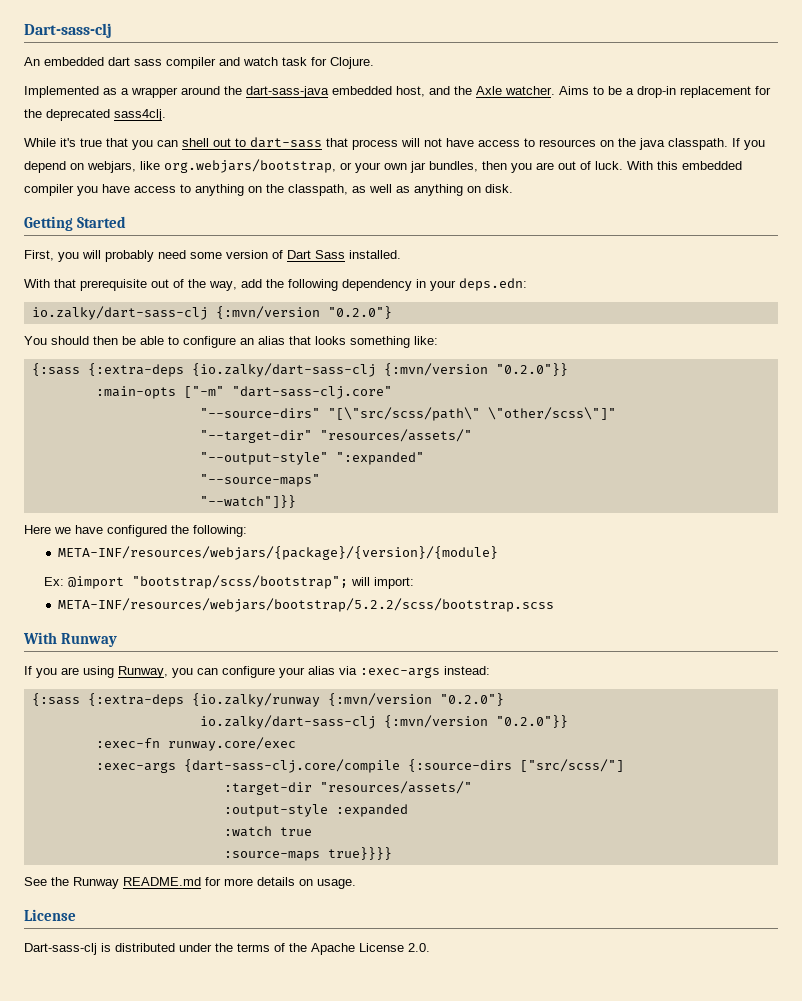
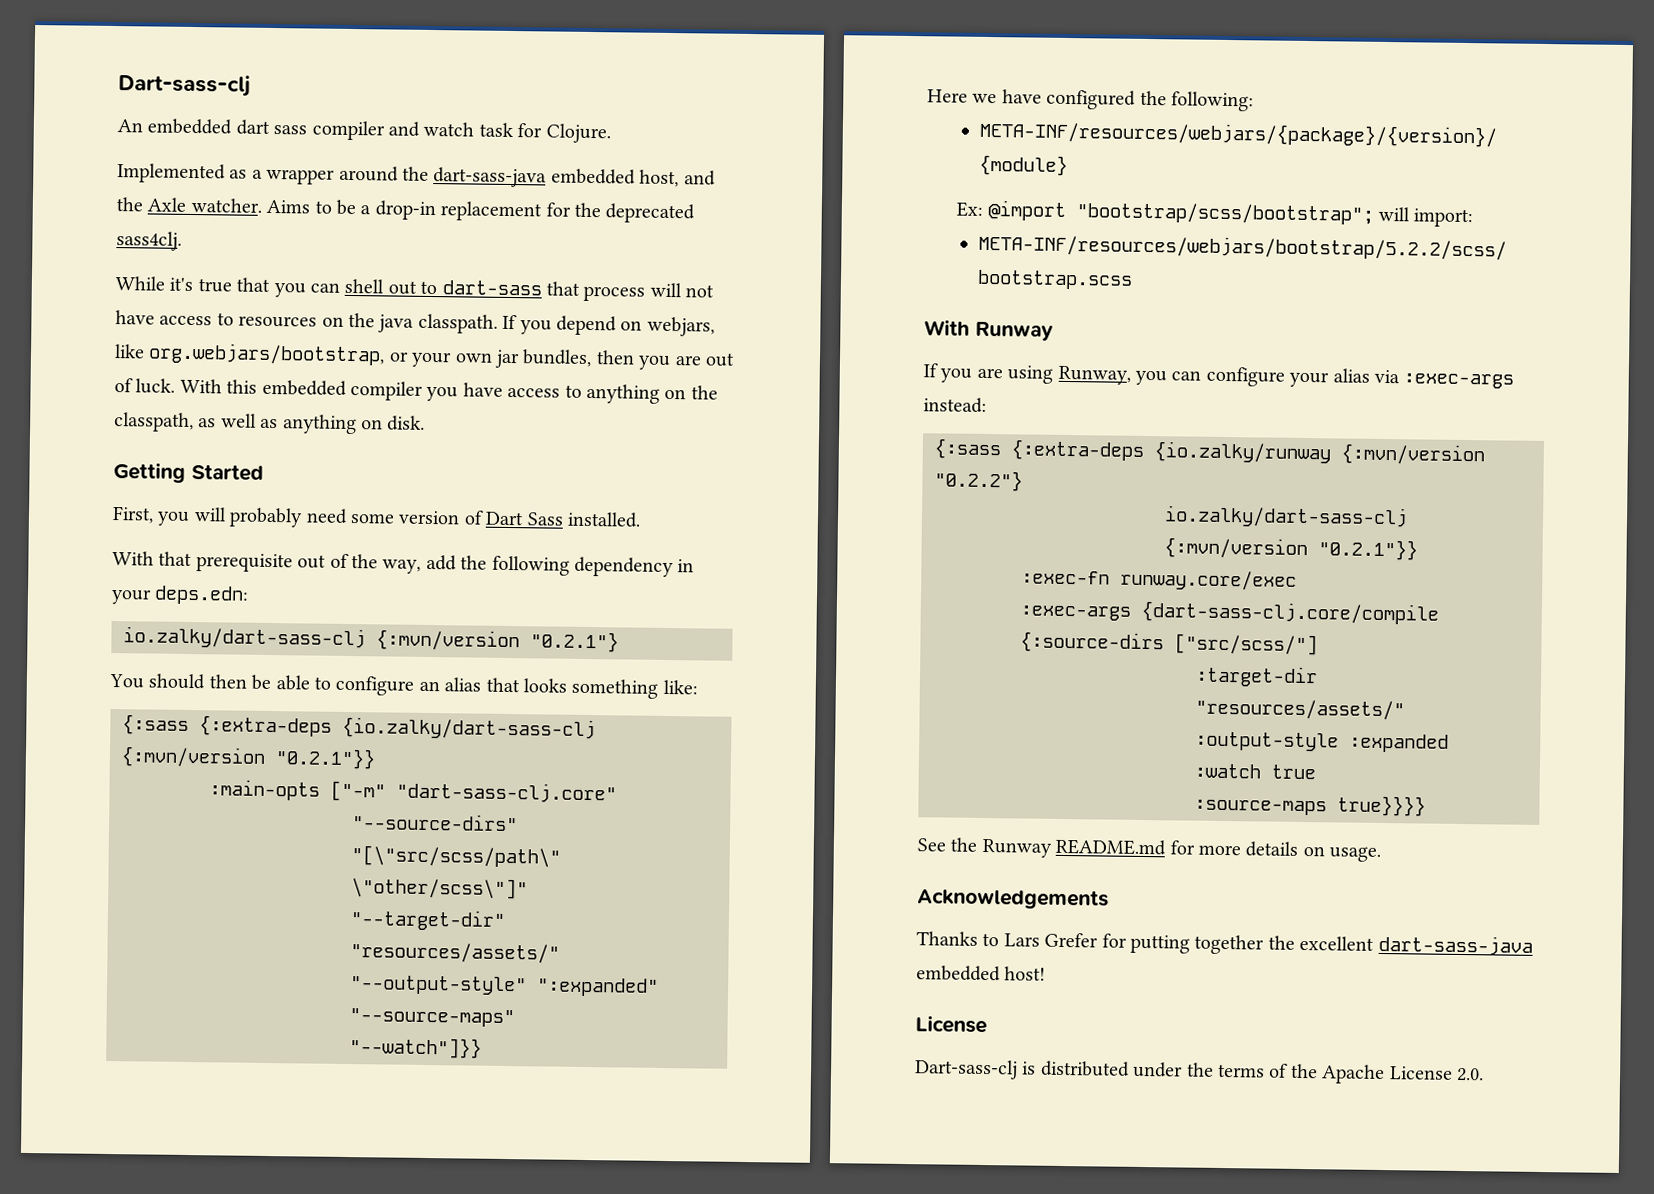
- io.zalky/dart-sass-clj {:mvn/version "0.2.0"}
+ io.zalky/dart-sass-clj {:mvn/version "0.2.1"}
- {:sass {:extra-deps {io.zalky/dart-sass-clj {:mvn/version "0.2.0"}}
+ {:sass {:extra-deps {io.zalky/dart-sass-clj {:mvn/version "0.2.1"}}
- {:sass {:extra-deps {io.zalky/runway {:mvn/version "0.2.0"}
- io.zalky/dart-sass-clj {:mvn/version "0.2.0"}}
+ {:sass {:extra-deps {io.zalky/runway {:mvn/version "0.2.2"}
+ io.zalky/dart-sass-clj {:mvn/version "0.2.1"}}
+ Acknowledgements
+ Thanks to Lars Grefer for putting together the excellent dart-sass-java embedded host!

